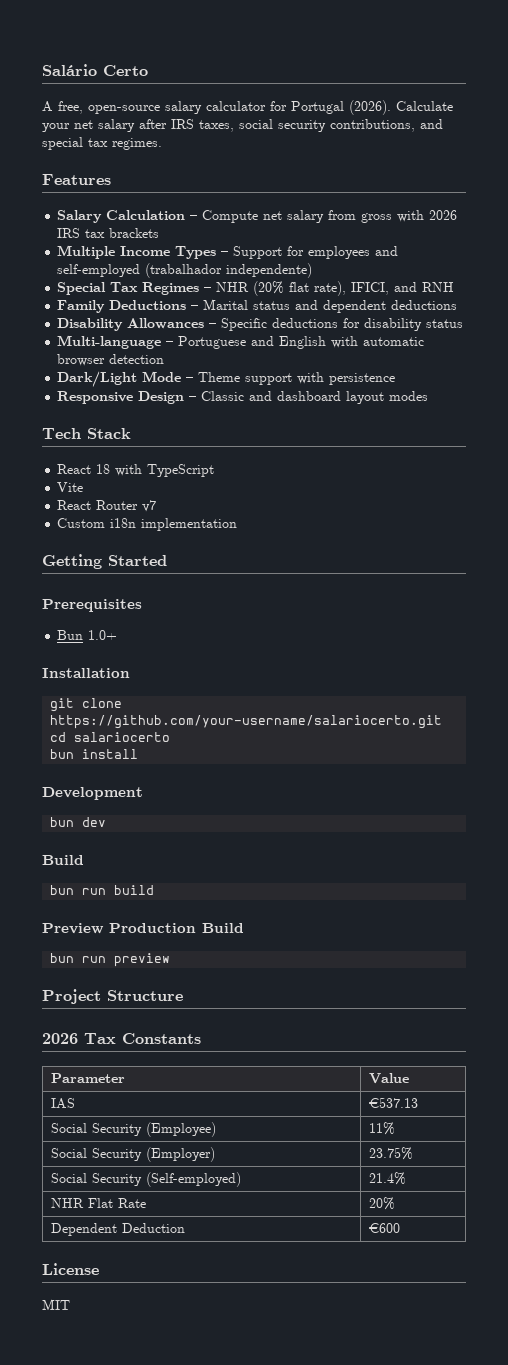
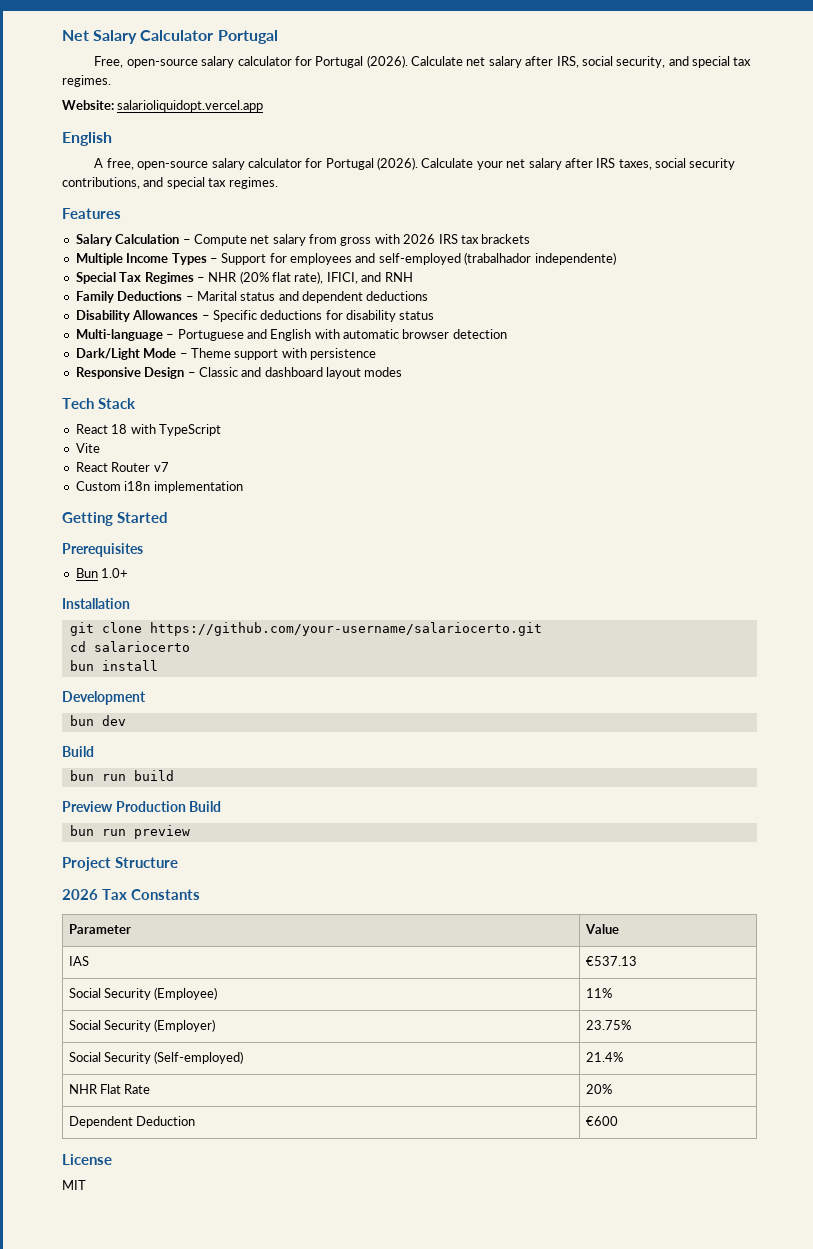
- Salário Certo
+ Net Salary Calculator Portugal
+ Free, open-source salary calculator for Portugal (2026). Calculate net salary after IRS, social security, and special tax regimes.
+ Website: salarioliquidopt.vercel.app
+ English

